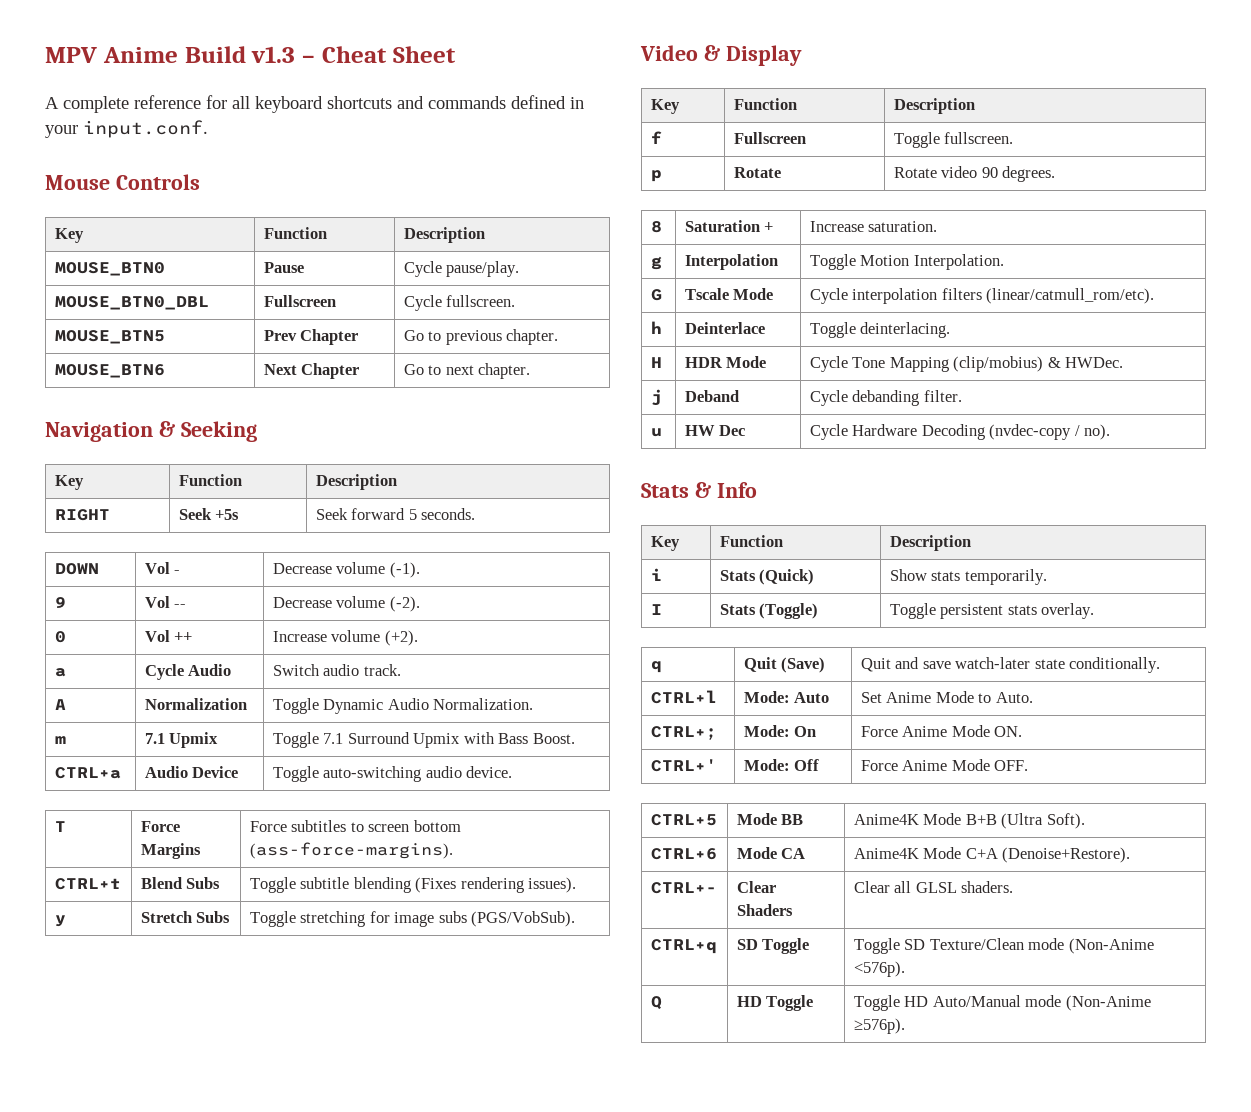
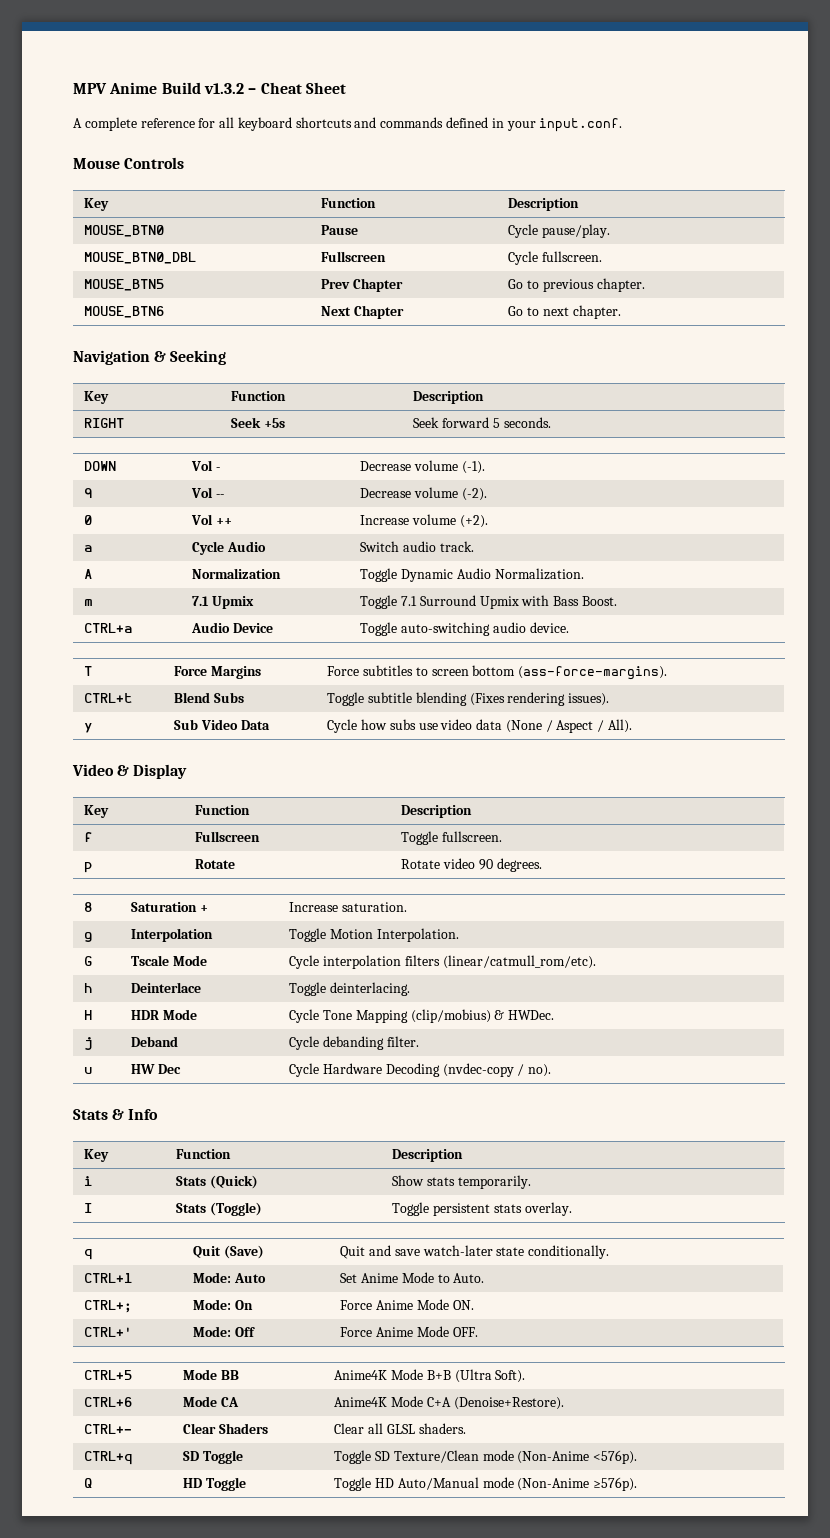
- MPV Anime Build v1.3 – Cheat Sheet
+ MPV Anime Build v1.3.2 – Cheat Sheet
- y | Stretch Subs | Toggle stretching for image subs (PGS/VobSub).
+ y | Sub Video Data | Cycle how subs use video data (None / Aspect / All).

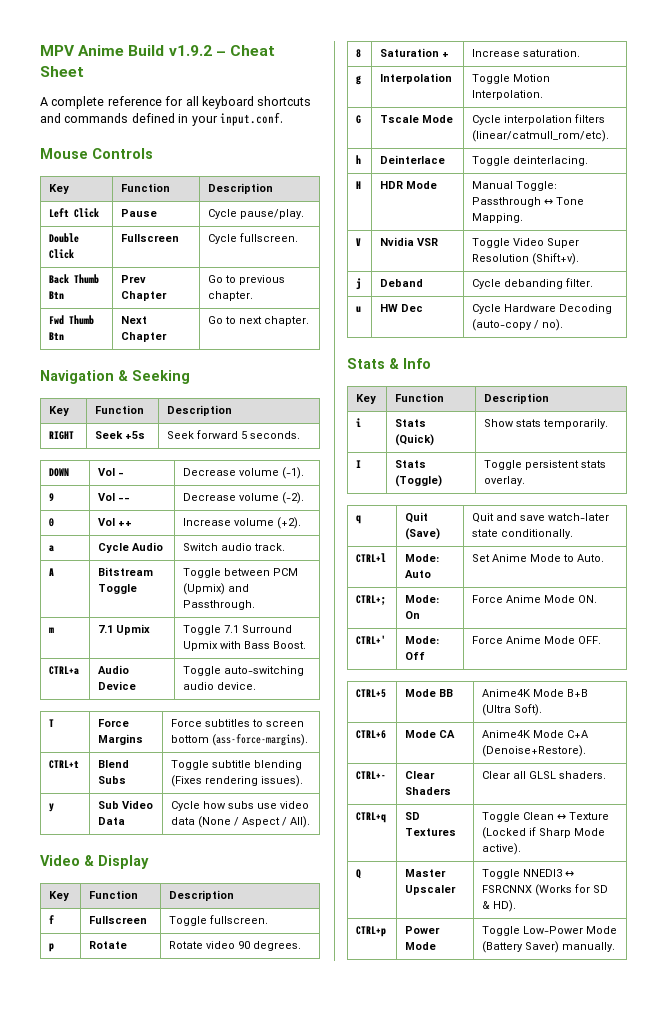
- MPV Anime Build v1.3.2 – Cheat Sheet
+ MPV Anime Build v1.9.2 – Cheat Sheet
- MOUSE_BTN0 | Pause | Cycle pause/play.
+ Left Click | Pause | Cycle pause/play.
- MOUSE_BTN0_DBL | Fullscreen | Cycle fullscreen.
+ Double Click | Fullscreen | Cycle fullscreen.
- MOUSE_BTN5 | Prev Chapter | Go to previous chapter.
+ Back Thumb Btn | Prev Chapter | Go to previous chapter.
- MOUSE_BTN6 | Next Chapter | Go to next chapter.
+ Fwd Thumb Btn | Next Chapter | Go to next chapter.
- A | Normalization | Toggle Dynamic Audio Normalization.
+ A | Bitstream Toggle | Toggle between PCM (Upmix) and Passthrough.
- H | HDR Mode | Cycle Tone Mapping (clip/mobius) & HWDec.
+ H | HDR Mode | Manual Toggle: Passthrough ↔ Tone Mapping.
+ V | Nvidia VSR | Toggle Video Super Resolution (Shift+v).
- u | HW Dec | Cycle Hardware Decoding (nvdec-copy / no).
+ u | HW Dec | Cycle Hardware Decoding (auto-copy / no).
- CTRL+q | SD Toggle | Toggle SD Texture/Clean mode (Non-Anime <576p).
+ CTRL+q | SD Textures | Toggle Clean ↔ Texture (Locked if Sharp Mode active).
- Q | HD Toggle | Toggle HD Auto/Manual mode (Non-Anime ≥576p).
+ Q | Master Upscaler | Toggle NNEDI3 ↔ FSRCNNX (Works for SD & HD).
+ CTRL+p | Power Mode | Toggle Low-Power Mode (Battery Saver) manually.

